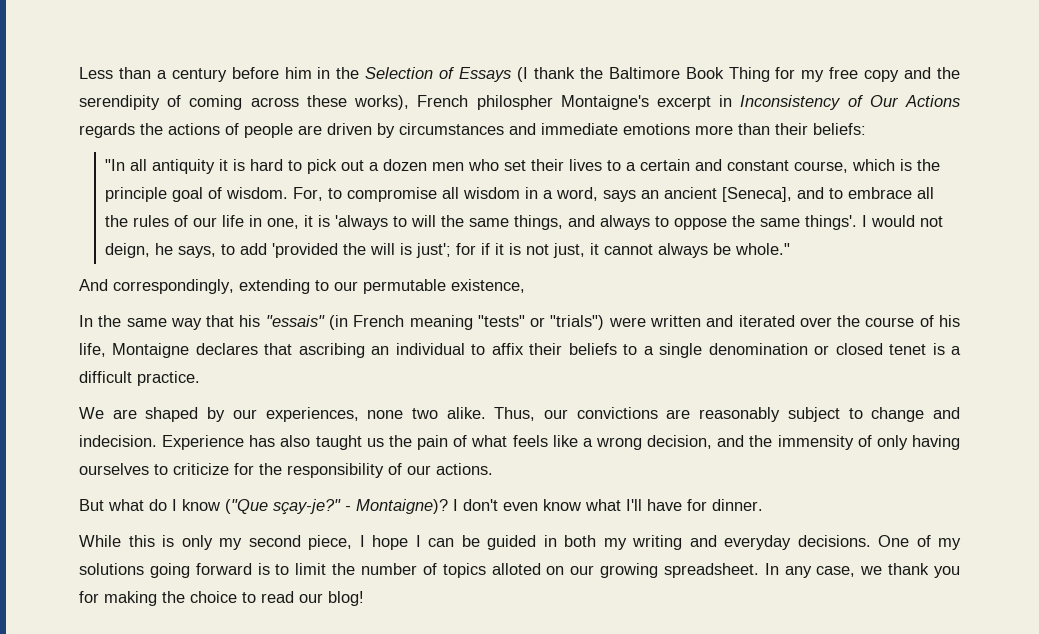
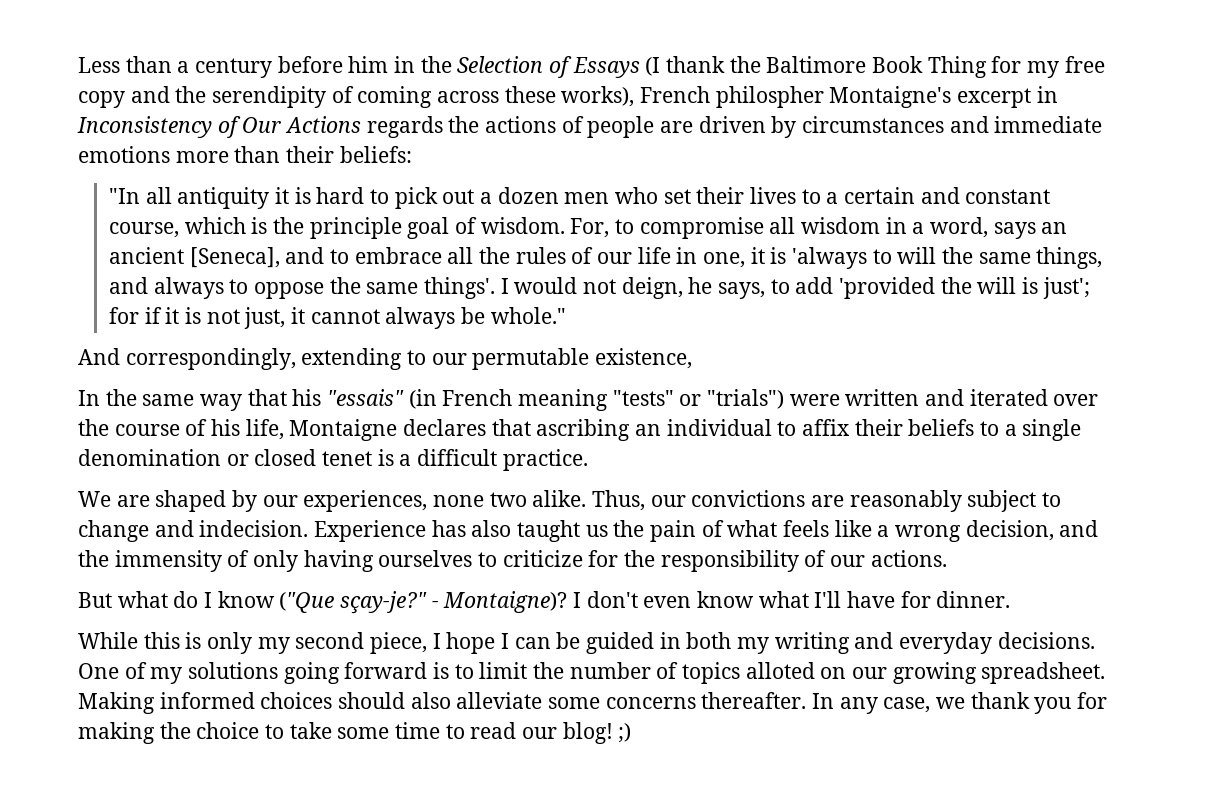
+ Making informed choices should also alleviate some concerns thereafter.
- In any case, we thank you for making the choice to read our blog!
+ In any case, we thank you for making the choice to take some time to read our blog! ;)

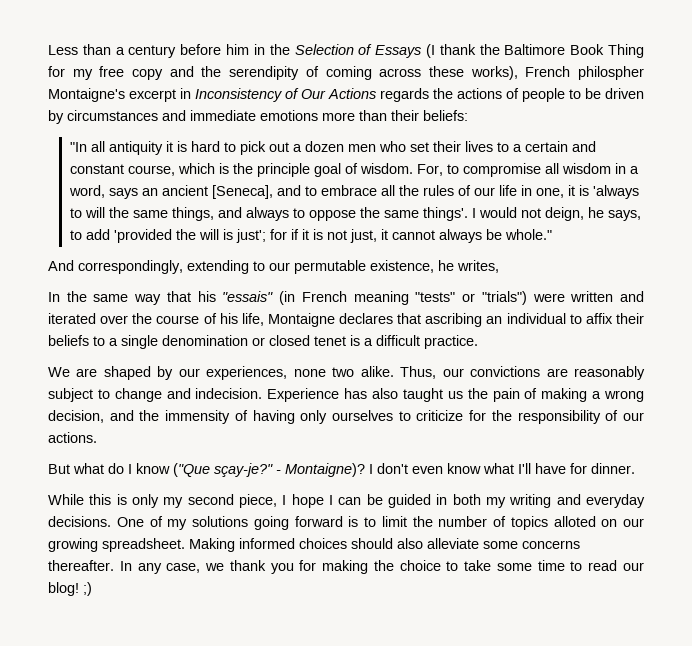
- Less than a century before him in the Selection of Essays (I thank the Baltimore Book Thing for my free copy and the serendipity of coming across these works), French philospher Montaigne's excerpt in Inconsistency of Our Actions regards the actions of people are driven by circumstances and immediate emotions more than their beliefs:
+ Less than a century before him in the Selection of Essays (I thank the Baltimore Book Thing for my free copy and the serendipity of coming across these works), French philospher Montaigne's excerpt in Inconsistency of Our Actions regards the actions of people to be driven by circumstances and immediate emotions more than their beliefs:
- And correspondingly, extending to our permutable existence,
+ And correspondingly, extending to our permutable existence, he writes,
- Experience has also taught us the pain of what feels like a wrong decision, and the immensity of only having ourselves to criticize for the responsibility of our actions.
+ Experience has also taught us the pain of making a wrong decision, and the immensity of having only ourselves to criticize for the responsibility of our actions.

